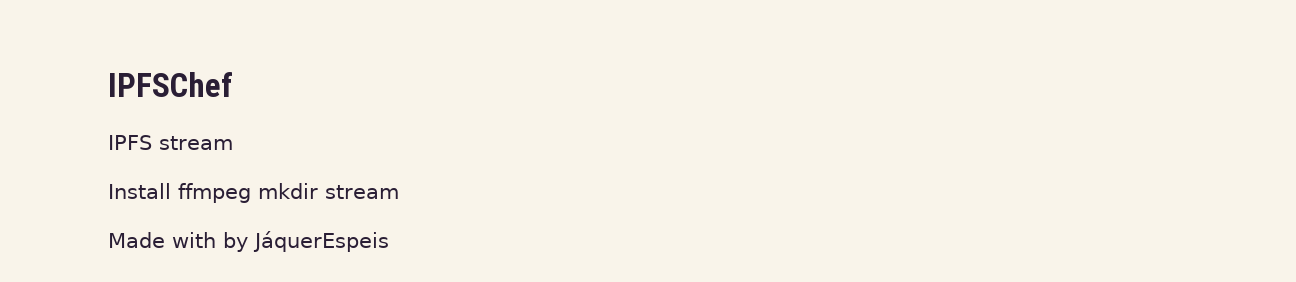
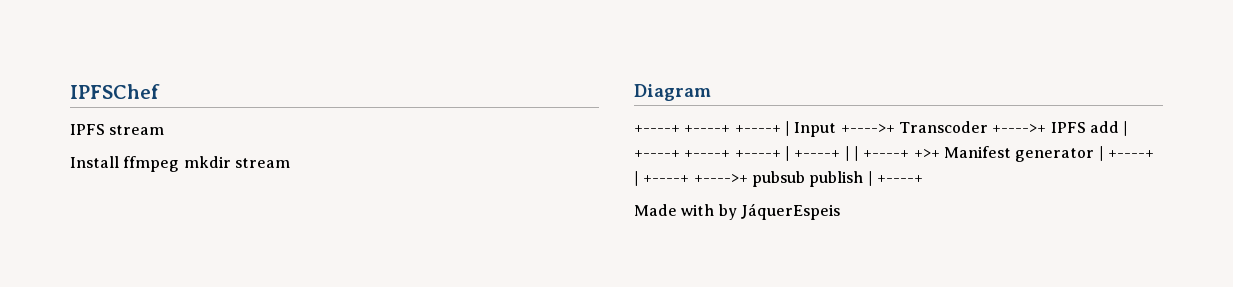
+ Diagram
+ +----+ +----+ +----+ | Input +---->+ Transcoder +---->+ IPFS add | +----+ +----+ +----+ | +----+ | | +----+ +>+ Manifest generator | +----+ | +----+ +---->+ pubsub publish | +----+

